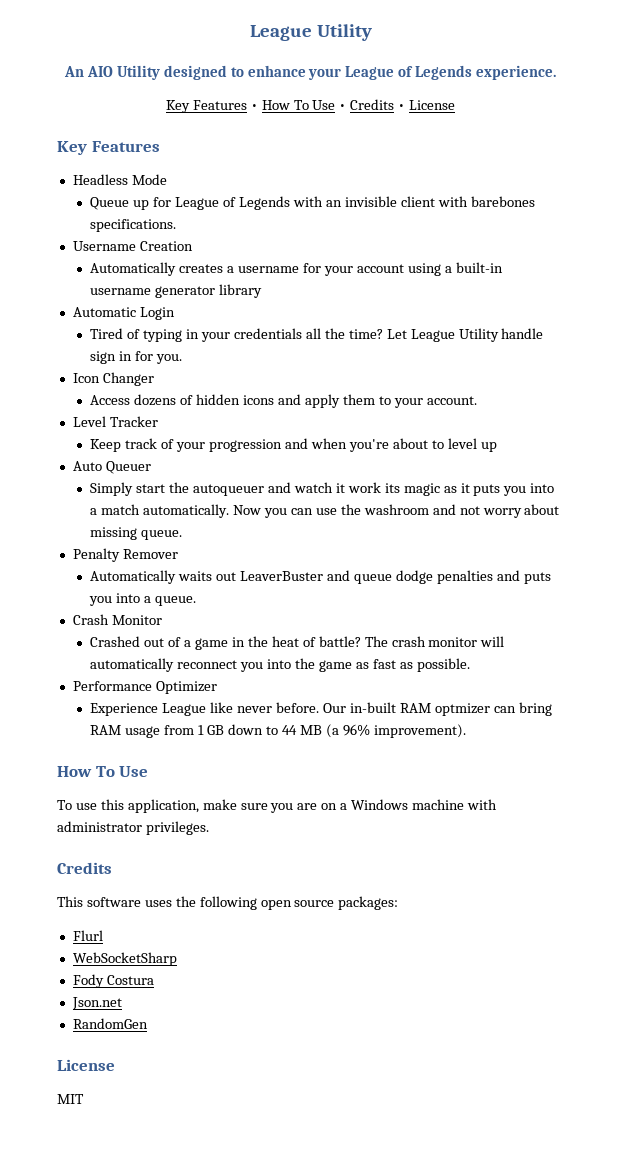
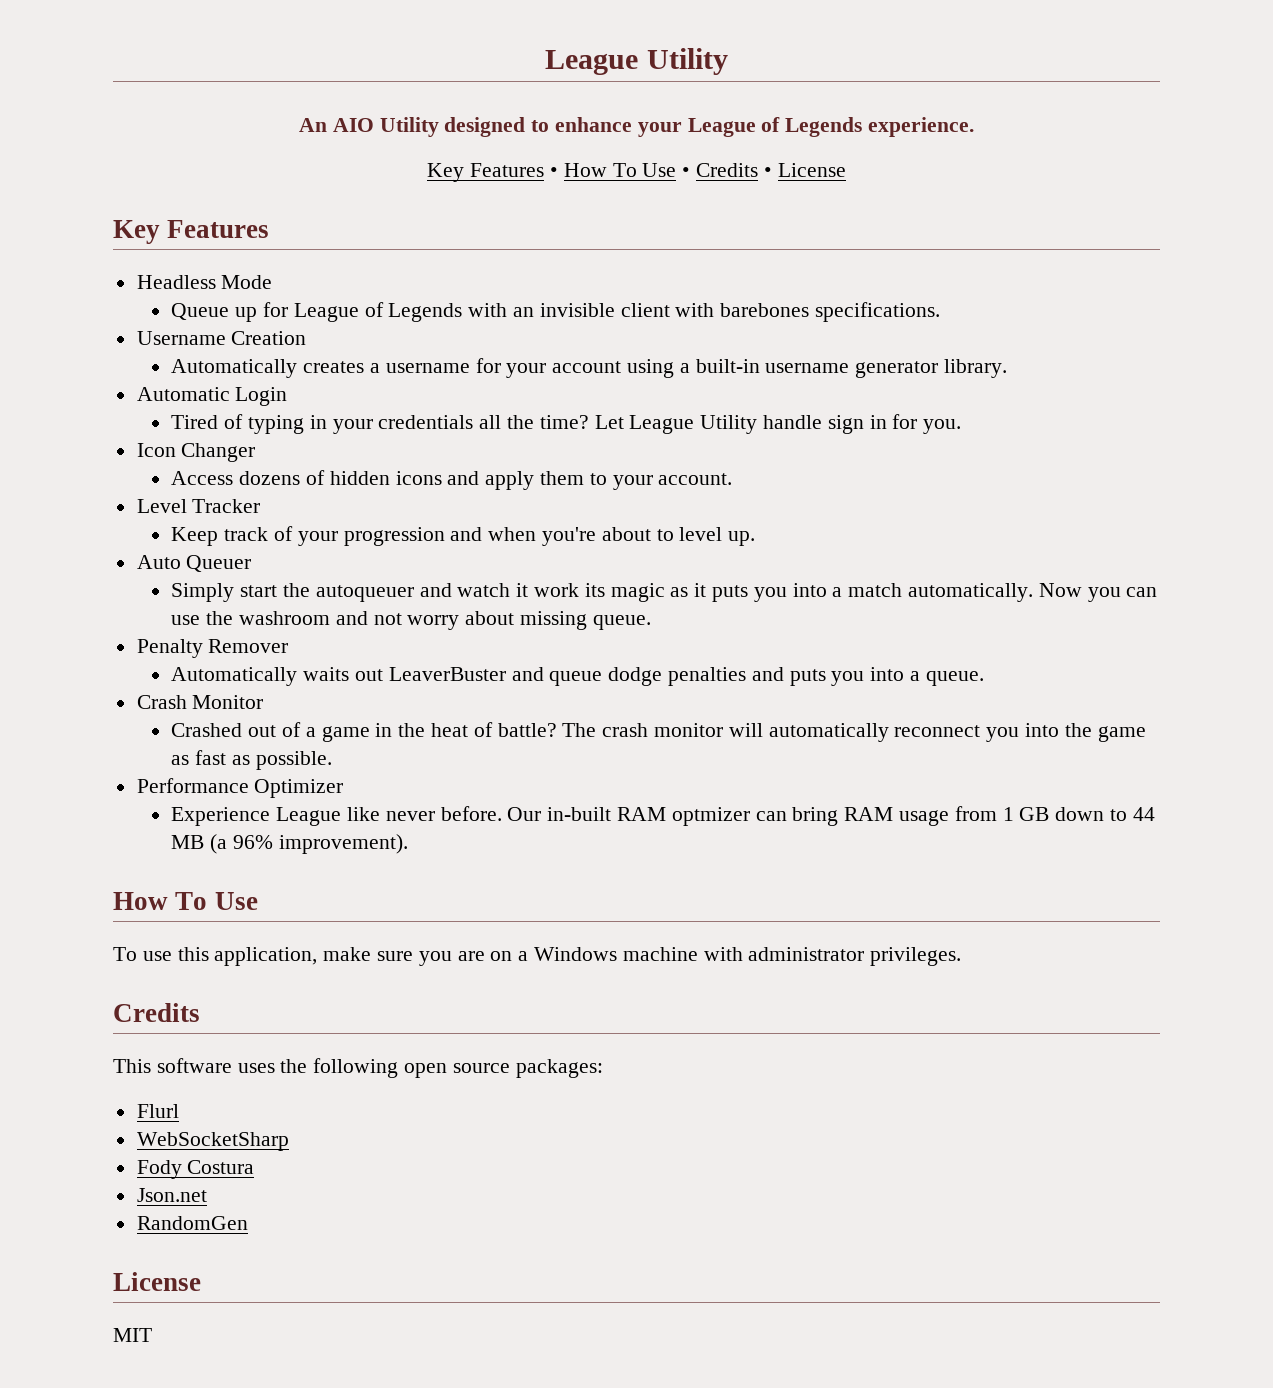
- Automatically creates a username for your account using a built-in username generator library
+ Automatically creates a username for your account using a built-in username generator library.
- Keep track of your progression and when you're about to level up
+ Keep track of your progression and when you're about to level up.

